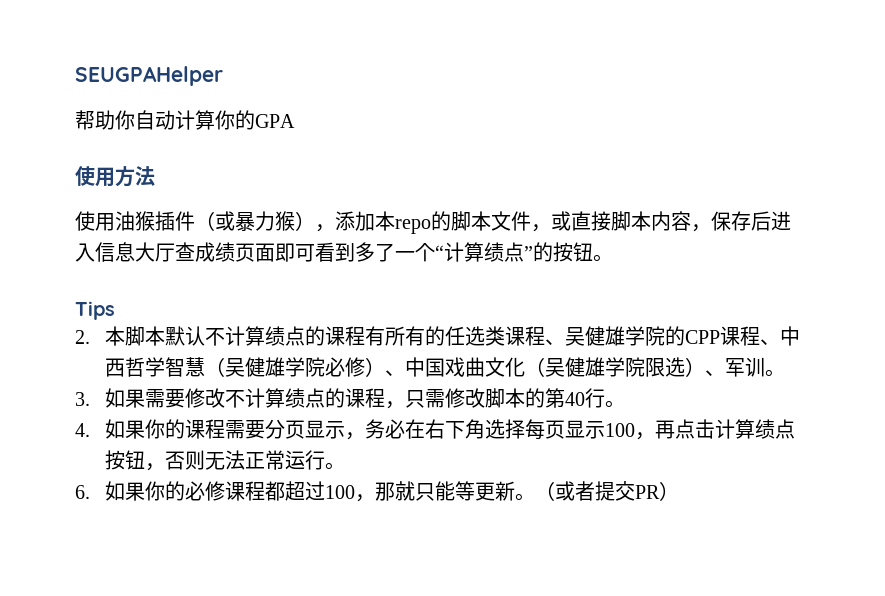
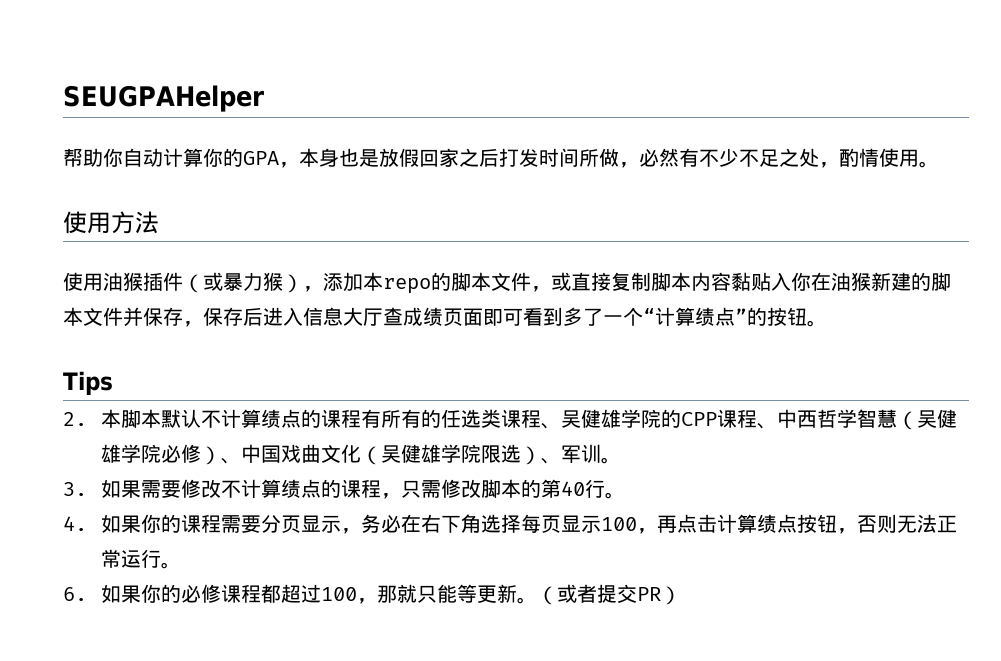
- 帮助你自动计算你的GPA
+ 帮助你自动计算你的GPA，本身也是放假回家之后打发时间所做，必然有不少不足之处，酌情使用。
- 使用油猴插件（或暴力猴），添加本repo的脚本文件，或直接脚本内容，保存后进入信息大厅查成绩页面即可看到多了一个“计算绩点”的按钮。
+ 使用油猴插件（或暴力猴），添加本repo的脚本文件，或直接复制脚本内容黏贴入你在油猴新建的脚本文件并保存，保存后进入信息大厅查成绩页面即可看到多了一个“计算绩点”的按钮。

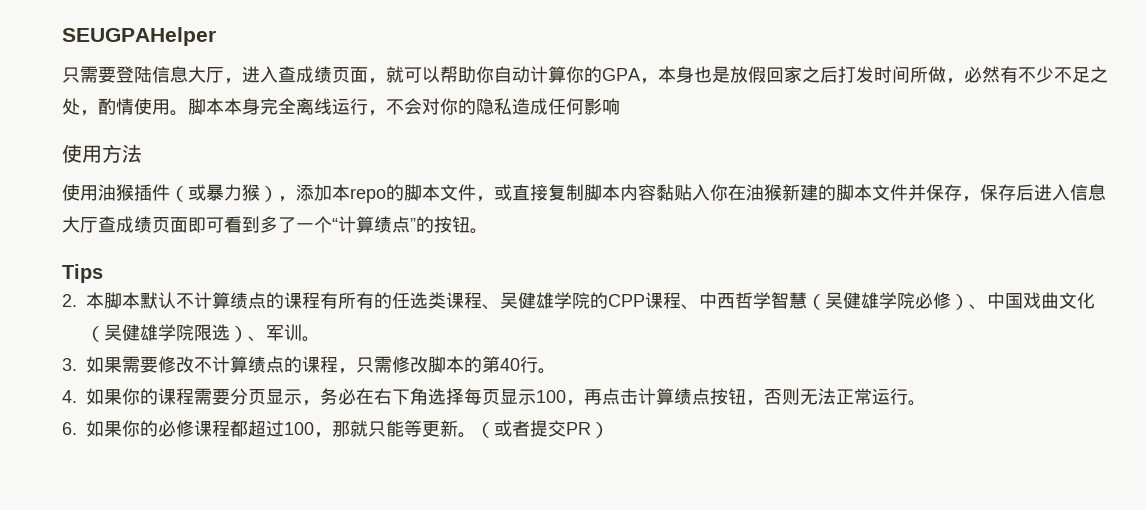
- 帮助你自动计算你的GPA，本身也是放假回家之后打发时间所做，必然有不少不足之处，酌情使用。
+ 只需要登陆信息大厅，进入查成绩页面，就可以帮助你自动计算你的GPA，本身也是放假回家之后打发时间所做，必然有不少不足之处，酌情使用。脚本本身完全离线运行，不会对你的隐私造成任何影响

